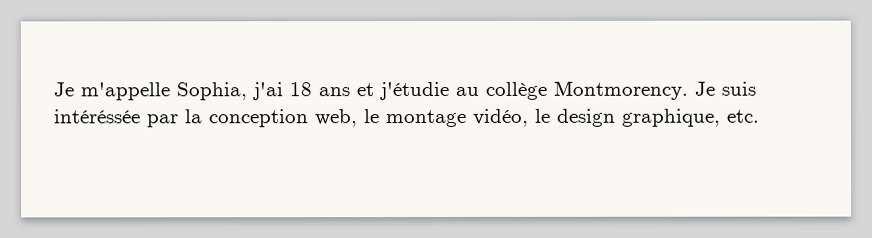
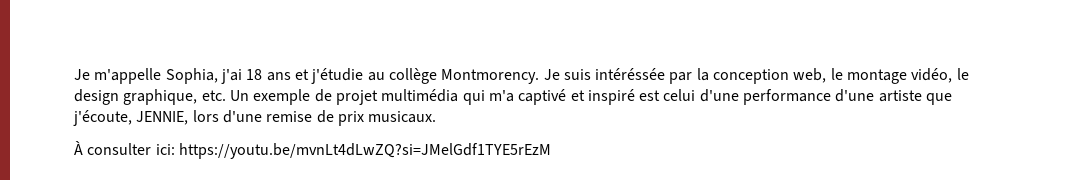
- Je suis intéréssée par la conception web, le montage vidéo, le design graphique, etc.
+ Je suis intéréssée par la conception web, le montage vidéo, le design graphique, etc. Un exemple de projet multimédia qui m'a captivé et inspiré est celui d'une performance d'une artiste que j'écoute, JENNIE, lors d'une remise de prix musicaux.
+ À consulter ici: https://youtu.be/mvnLt4dLwZQ?si=JMelGdf1TYE5rEzM

